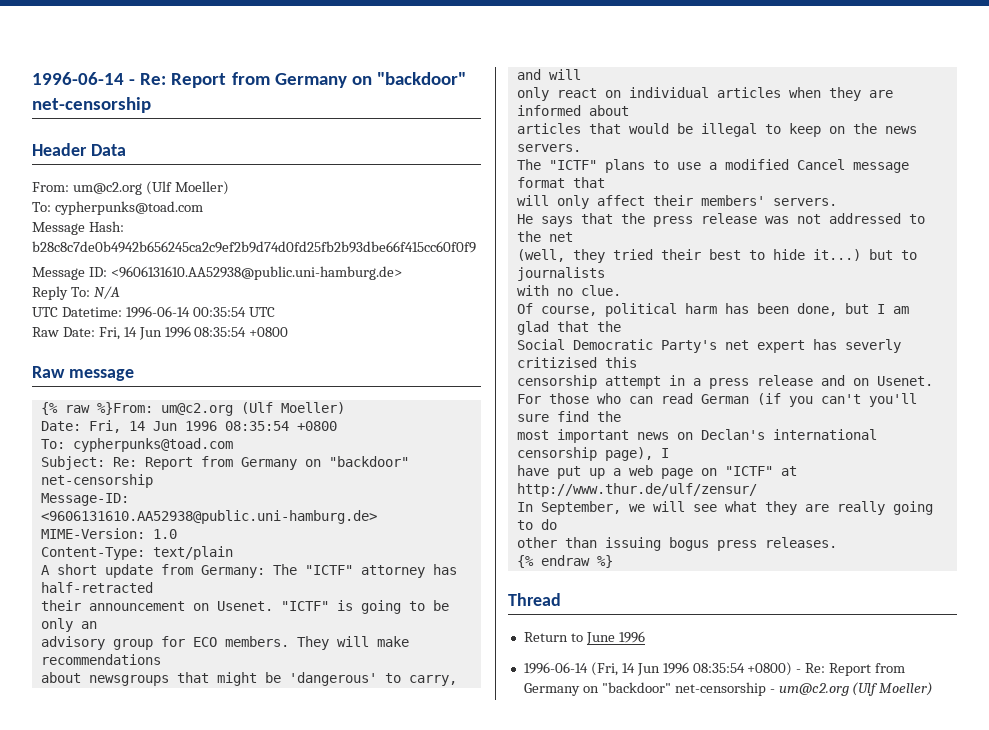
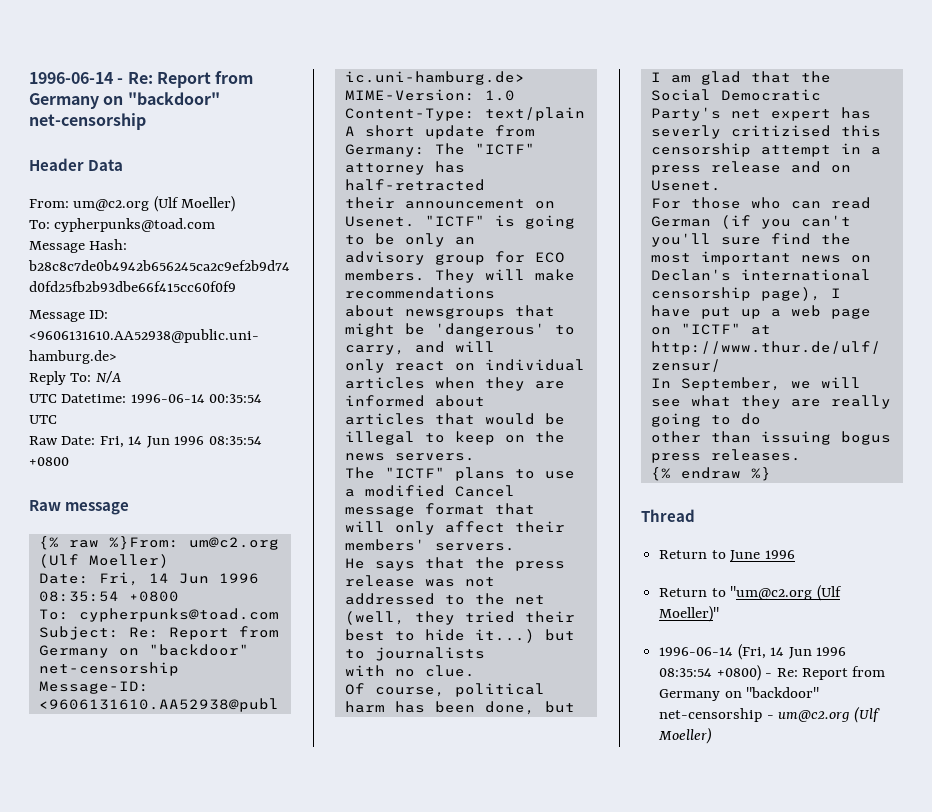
+ Return to "um@c2.org (Ulf Moeller)"

